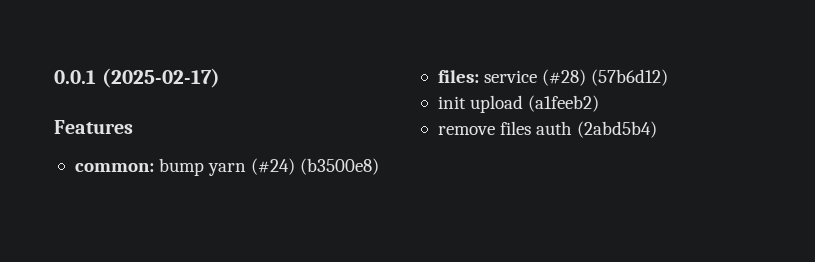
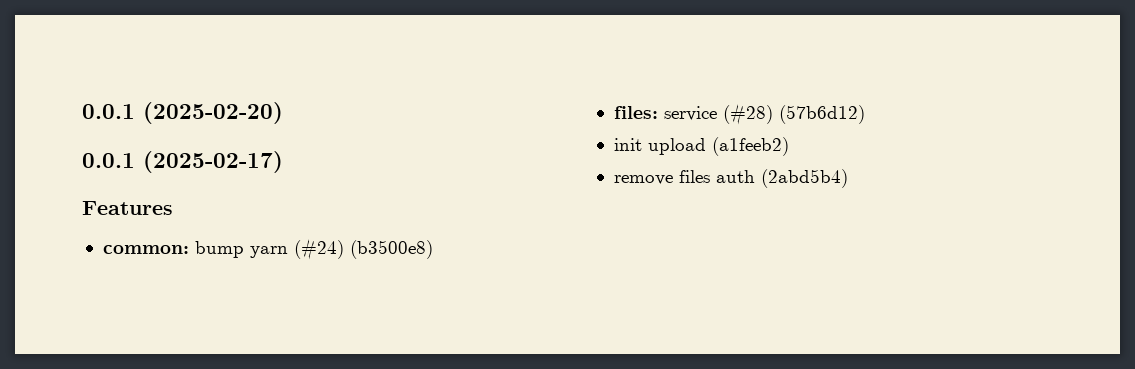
+ 0.0.1 (2025-02-20)

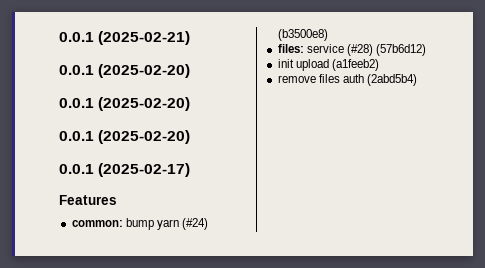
+ 0.0.1 (2025-02-21)
+ 0.0.1 (2025-02-20)
+ 0.0.1 (2025-02-20)

